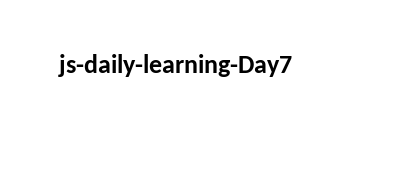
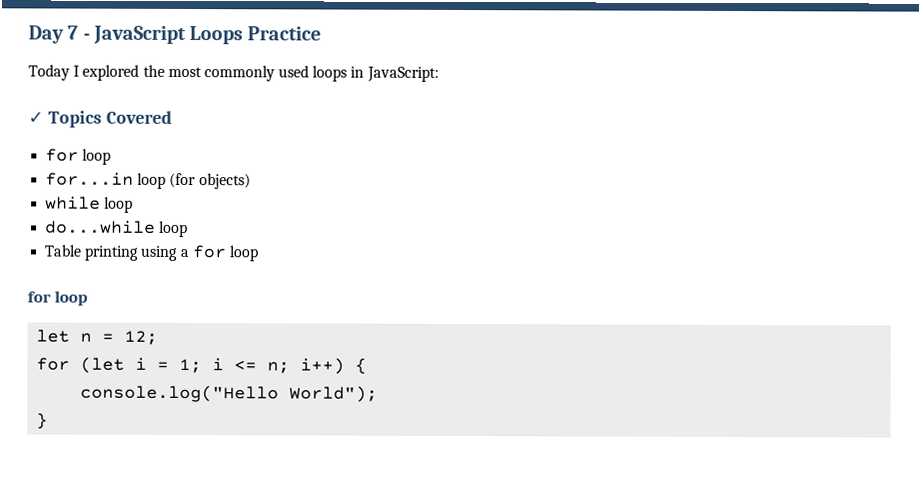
- js-daily-learning-Day7
+ Day 7 - JavaScript Loops Practice
+ Today I explored the most commonly used loops in JavaScript:
+ ✓ Topics Covered
+ for loop
+ for...in loop (for objects)
+ while loop
+ do...while loop
+ Table printing using a for loop
+ for loop
+ let n = 12;
+ for (let i = 1; i <= n; i++) {
+ console.log("Hello World");
+ }

